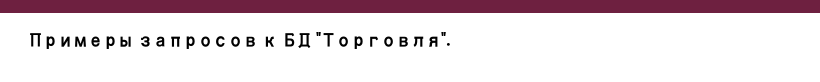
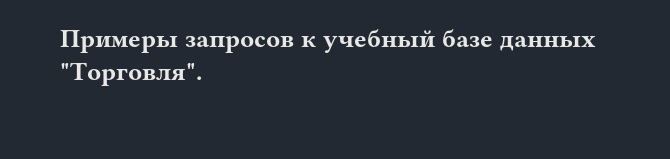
- Примеры запросов к БД "Торговля".
+ Примеры запросов к учебный базе данных "Торговля".

